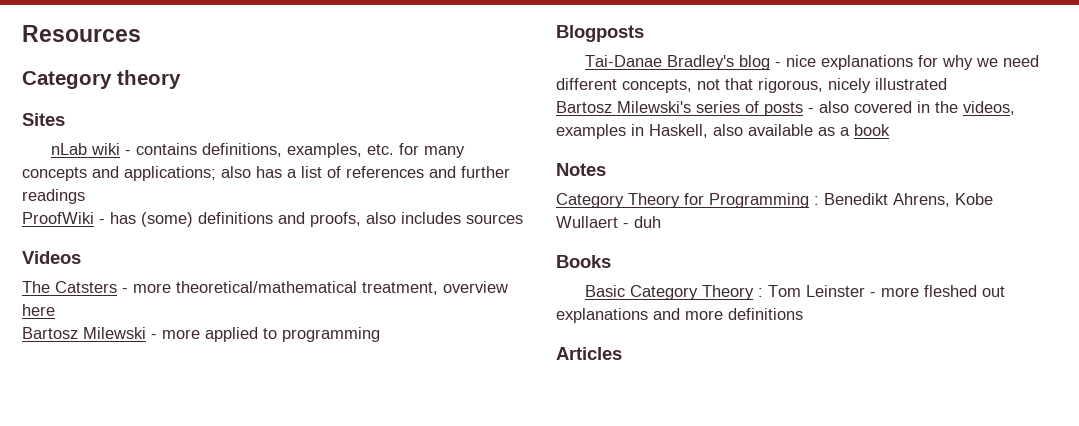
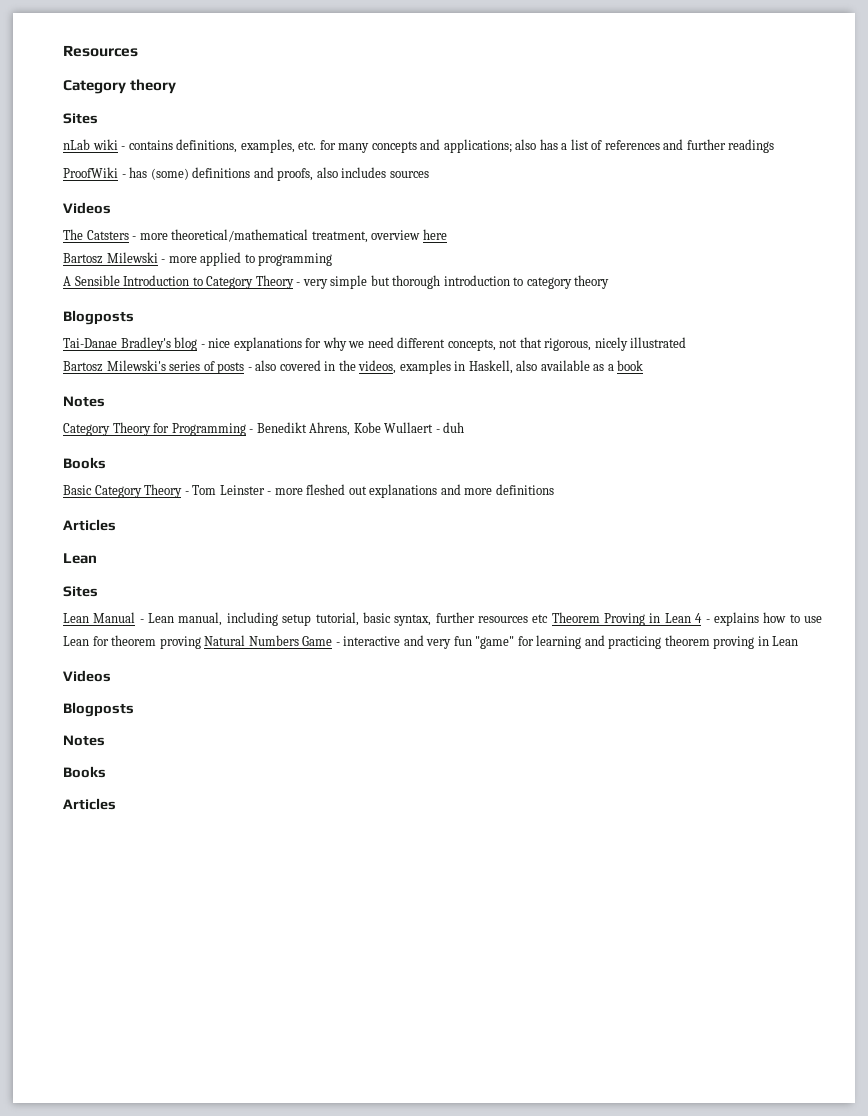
+ A Sensible Introduction to Category Theory - very simple but thorough introduction to category theory
- Category Theory for Programming : Benedikt Ahrens, Kobe Wullaert - duh
+ Category Theory for Programming - Benedikt Ahrens, Kobe Wullaert - duh
- Basic Category Theory : Tom Leinster - more fleshed out explanations and more definitions
+ Basic Category Theory - Tom Leinster - more fleshed out explanations and more definitions
+ Articles
+ Lean
+ Sites
+ Lean Manual - Lean manual, including setup tutorial, basic syntax, further resources etc Theorem Proving in Lean 4 - explains how to use Lean for theorem proving Natural Numbers Game - interactive and very fun "game" for learning and practicing theorem proving in Lean
+ Videos
+ Blogposts
+ Notes
+ Books

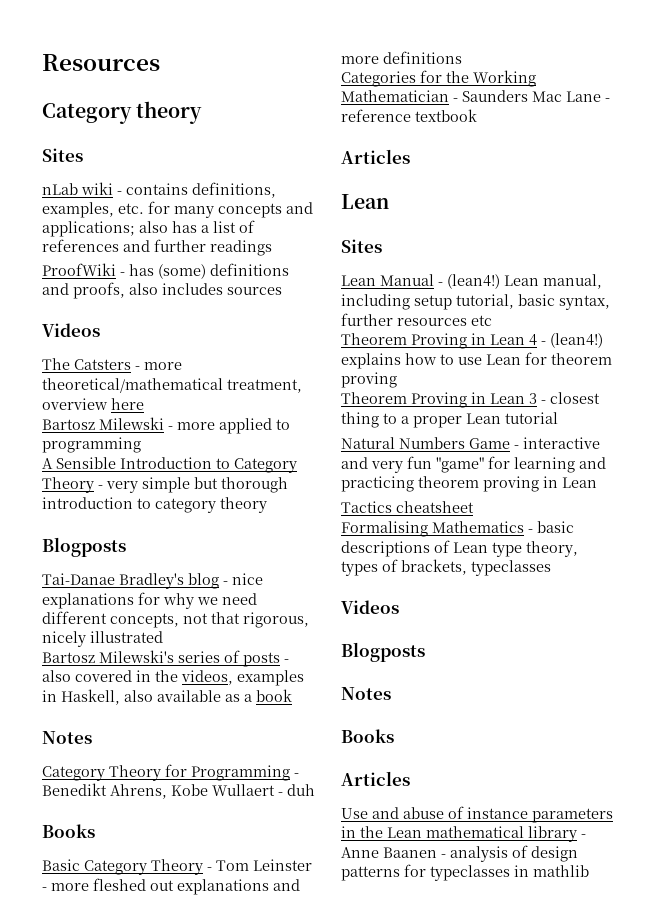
+ Categories for the Working Mathematician - Saunders Mac Lane - reference textbook
- Lean Manual - Lean manual, including setup tutorial, basic syntax, further resources etc Theorem Proving in Lean 4 - explains how to use Lean for theorem proving Natural Numbers Game - interactive and very fun "game" for learning and practicing theorem proving in Lean
+ Lean Manual - (lean4!) Lean manual, including setup tutorial, basic syntax, further resources etc
+ Theorem Proving in Lean 4 - (lean4!) explains how to use Lean for theorem proving
+ Theorem Proving in Lean 3 - closest thing to a proper Lean tutorial
+ Natural Numbers Game - interactive and very fun "game" for learning and practicing theorem proving in Lean
+ Tactics cheatsheet
+ Formalising Mathematics - basic descriptions of Lean type theory, types of brackets, typeclasses
+ Use and abuse of instance parameters in the Lean mathematical library - Anne Baanen - analysis of design patterns for typeclasses in mathlib

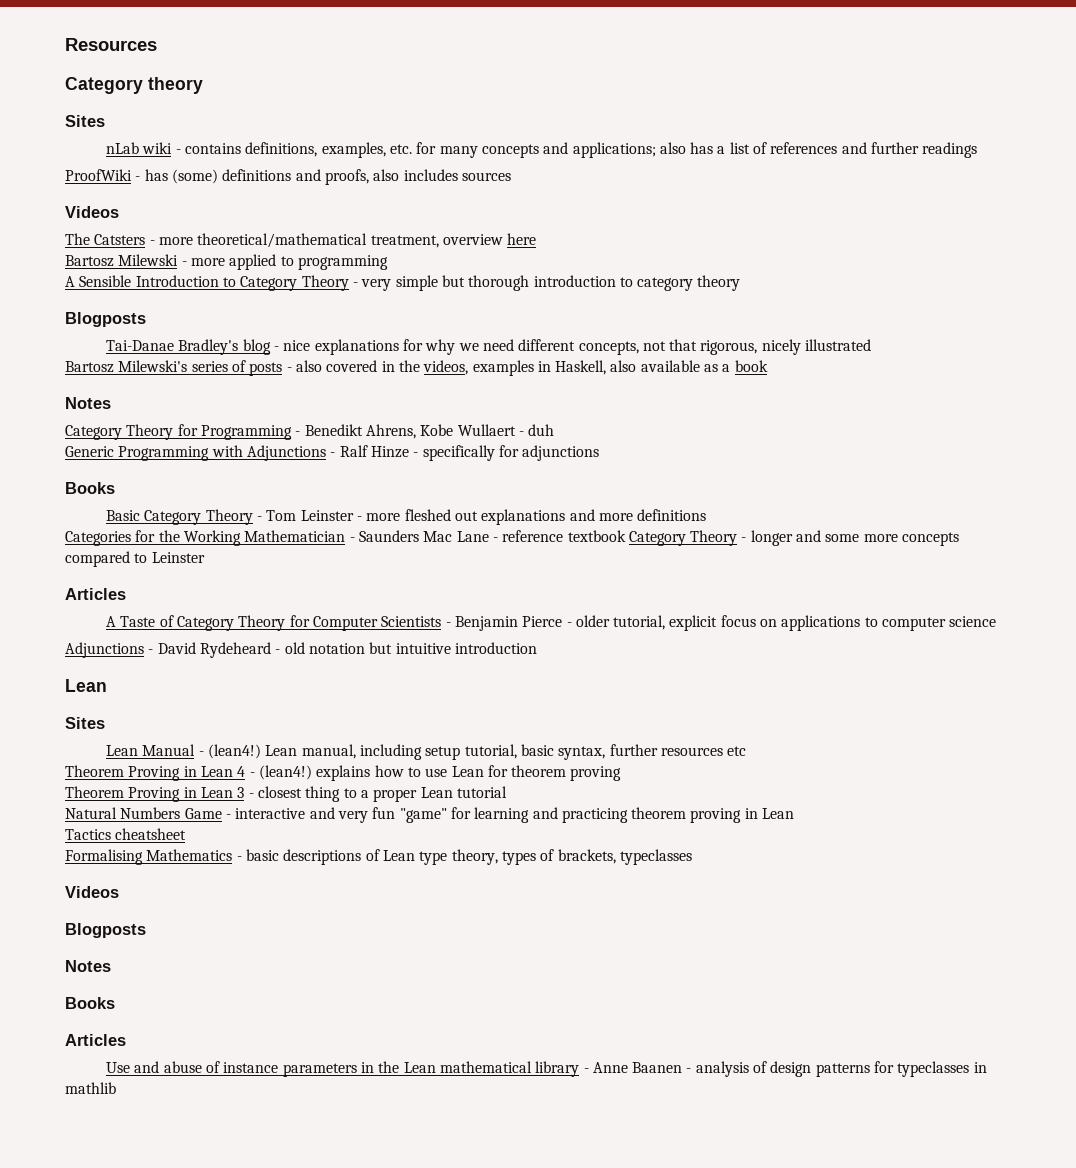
+ Generic Programming with Adjunctions - Ralf Hinze - specifically for adjunctions
- Categories for the Working Mathematician - Saunders Mac Lane - reference textbook
+ Categories for the Working Mathematician - Saunders Mac Lane - reference textbook Category Theory - longer and some more concepts compared to Leinster
  Articles
+ A Taste of Category Theory for Computer Scientists - Benjamin Pierce - older tutorial, explicit focus on applications to computer science
+ Adjunctions - David Rydeheard - old notation but intuitive introduction

